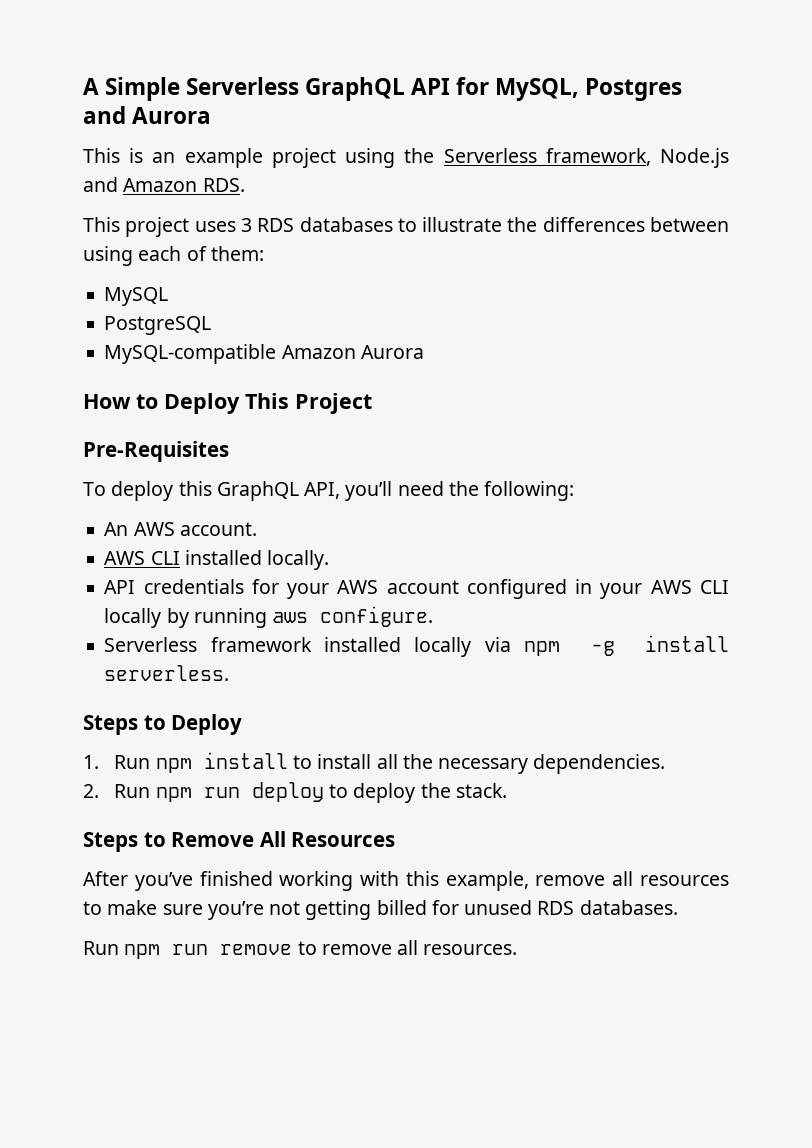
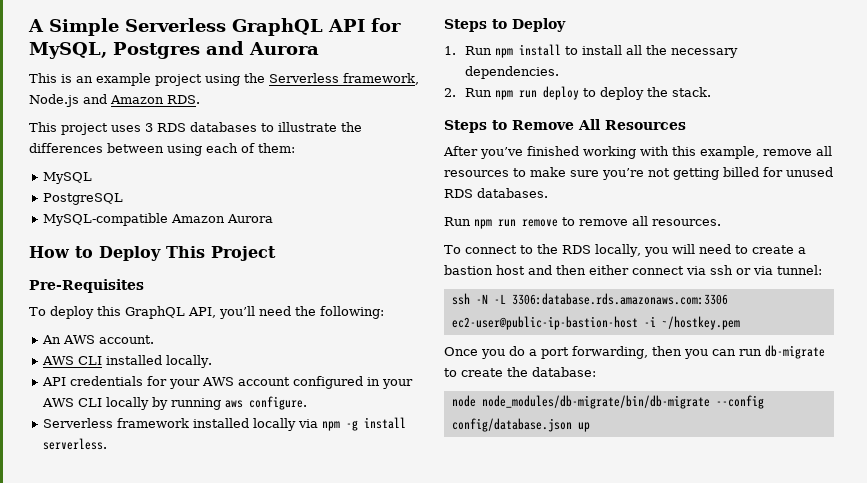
+ To connect to the RDS locally, you will need to create a bastion host and then either connect via ssh or via tunnel:
+ ssh -N -L 3306:database.rds.amazonaws.com:3306 ec2-user@public-ip-bastion-host -i ~/hostkey.pem
+ Once you do a port forwarding, then you can run db-migrate to create the database:
+ node node_modules/db-migrate/bin/db-migrate --config config/database.json up

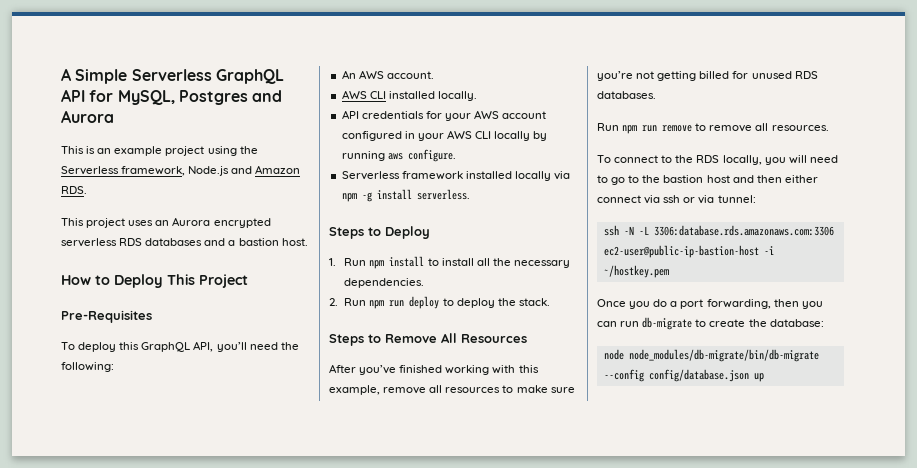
- This project uses 3 RDS databases to illustrate the differences between using each of them:
- MySQL
- PostgreSQL
- MySQL-compatible Amazon Aurora
+ This project uses an Aurora encrypted serverless RDS databases and a bastion host.
- To connect to the RDS locally, you will need to create a bastion host and then either connect via ssh or via tunnel:
+ To connect to the RDS locally, you will need to go to the bastion host and then either connect via ssh or via tunnel:

